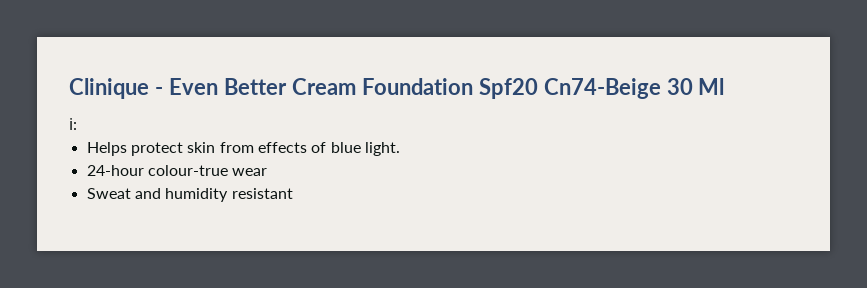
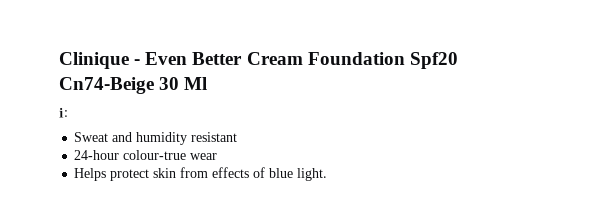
+ Sweat and humidity resistant
+ 24-hour colour-true wear
- 24-hour colour-true wear
- Sweat and humidity resistant

